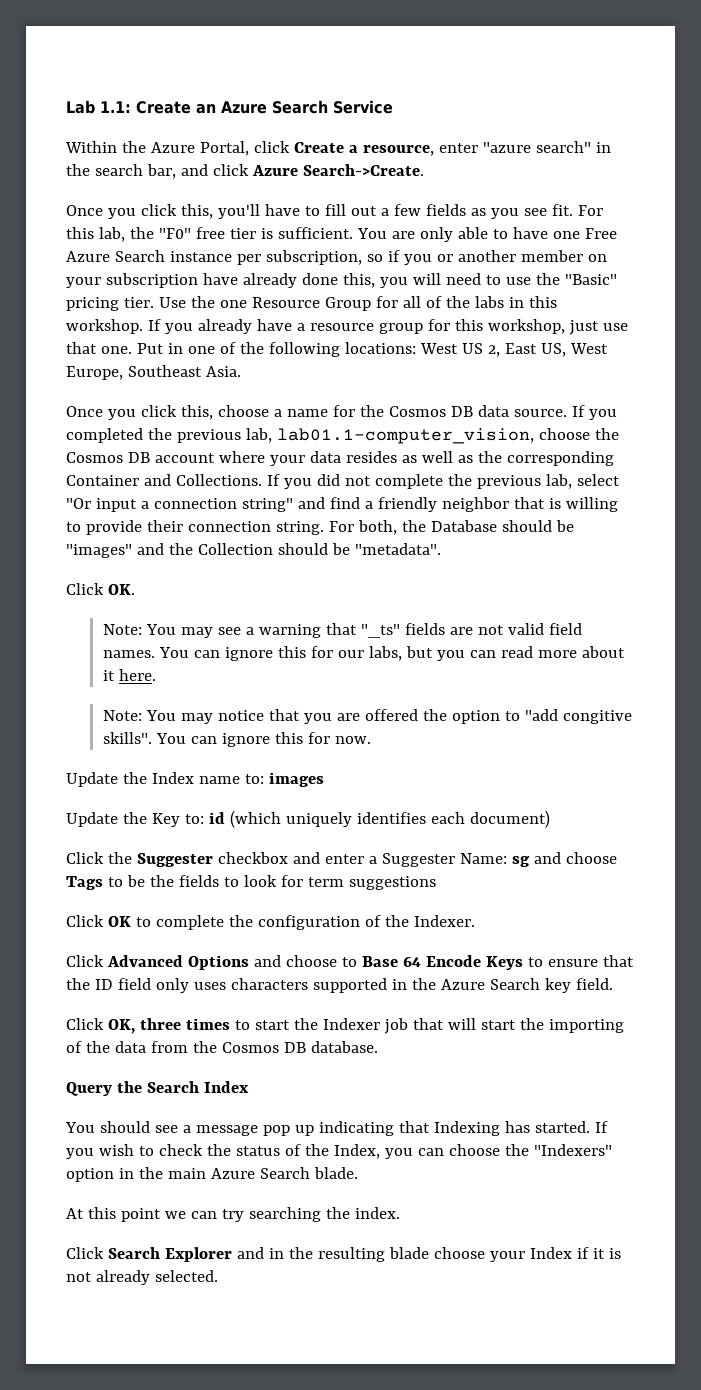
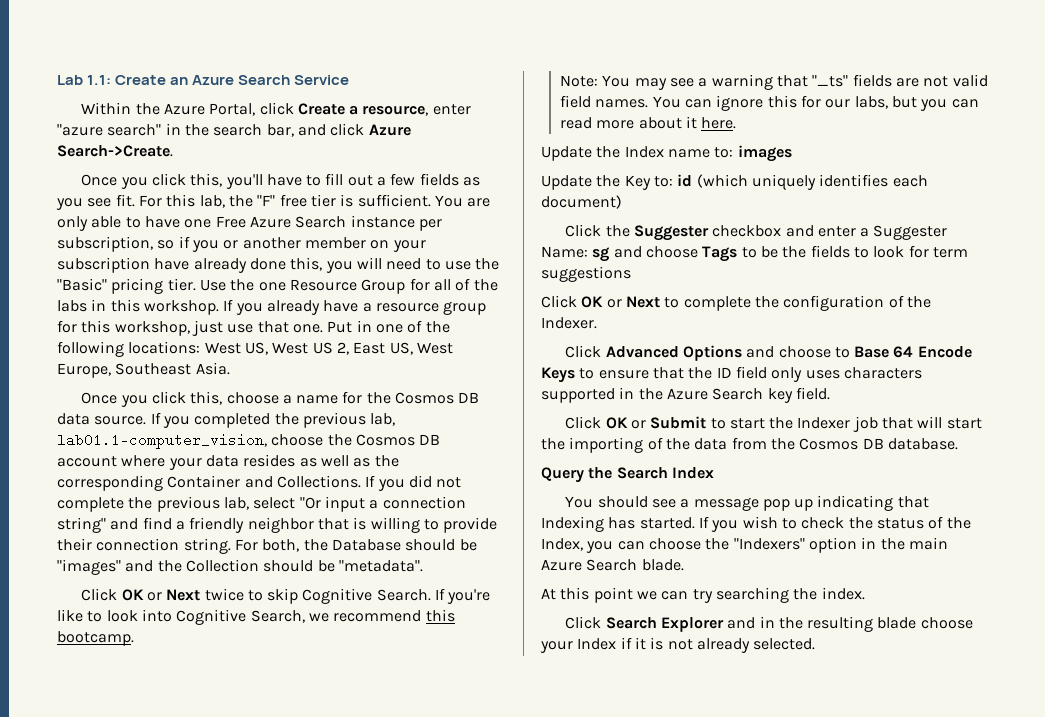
- For this lab, the "F0" free tier is sufficient.
+ For this lab, the "F" free tier is sufficient.
- Put in one of the following locations: West US 2, East US, West Europe, Southeast Asia.
+ Put in one of the following locations: West US, West US 2, East US, West Europe, Southeast Asia.
- Click OK.
+ Click OK or Next twice to skip Cognitive Search. If you're like to look into Cognitive Search, we recommend this bootcamp.
- Note: You may notice that you are offered the option to "add congitive skills". You can ignore this for now.
- Click OK to complete the configuration of the Indexer.
+ Click OK or Next to complete the configuration of the Indexer.
- Click OK, three times to start the Indexer job that will start the importing of the data from the Cosmos DB database.
+ Click OK or Submit to start the Indexer job that will start the importing of the data from the Cosmos DB database.

